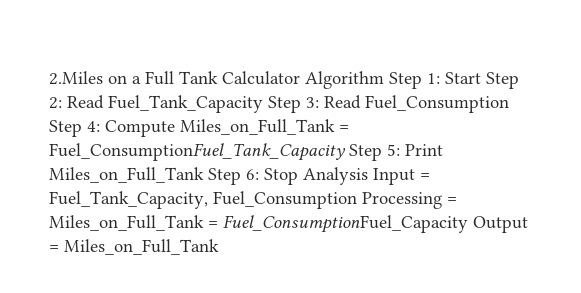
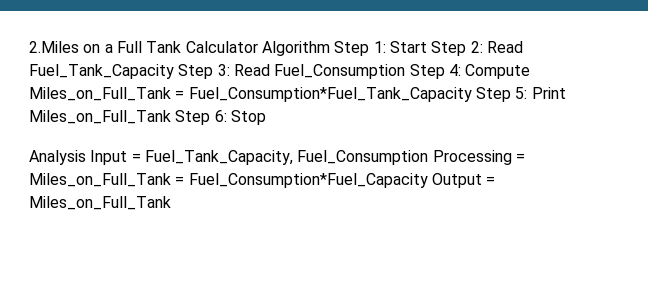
- 2.Miles on a Full Tank Calculator Algorithm Step 1: Start Step 2: Read Fuel_Tank_Capacity Step 3: Read Fuel_Consumption Step 4: Compute Miles_on_Full_Tank = Fuel_ConsumptionFuel_Tank_Capacity Step 5: Print Miles_on_Full_Tank Step 6: Stop Analysis Input = Fuel_Tank_Capacity, Fuel_Consumption Processing = Miles_on_Full_Tank = Fuel_ConsumptionFuel_Capacity Output = Miles_on_Full_Tank
+ 2.Miles on a Full Tank Calculator Algorithm Step 1: Start Step 2: Read Fuel_Tank_Capacity Step 3: Read Fuel_Consumption Step 4: Compute Miles_on_Full_Tank = Fuel_Consumption*Fuel_Tank_Capacity Step 5: Print Miles_on_Full_Tank Step 6: Stop
+ Analysis Input = Fuel_Tank_Capacity, Fuel_Consumption Processing = Miles_on_Full_Tank = Fuel_Consumption*Fuel_Capacity Output = Miles_on_Full_Tank

